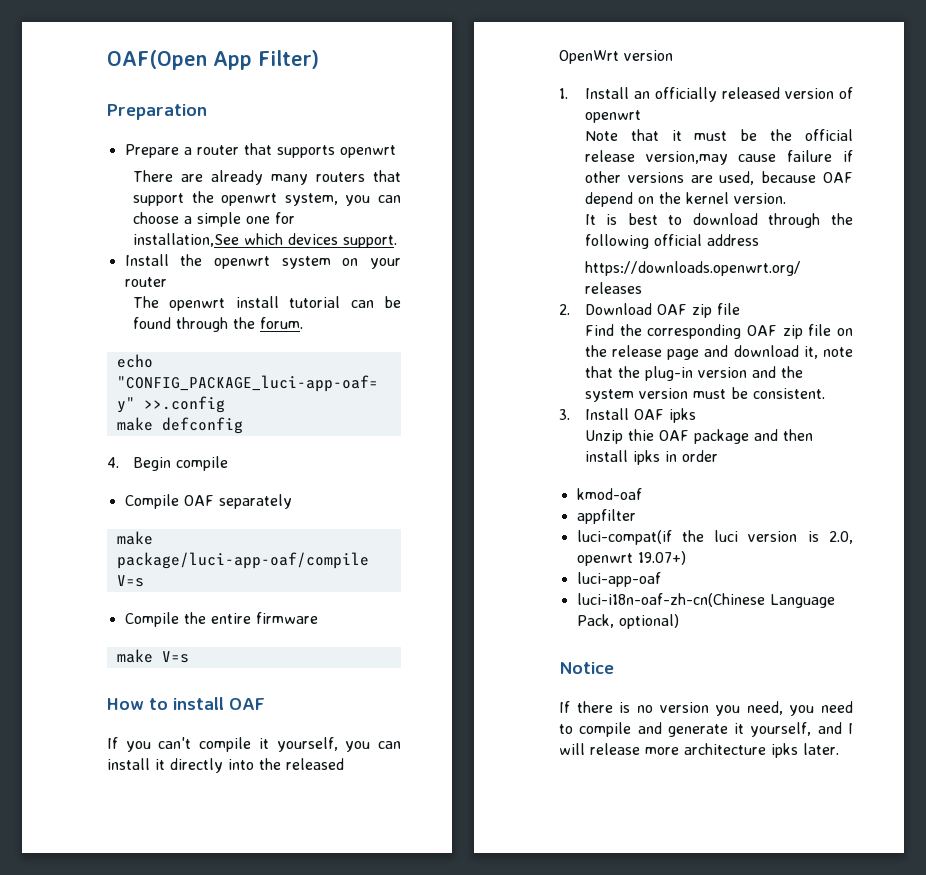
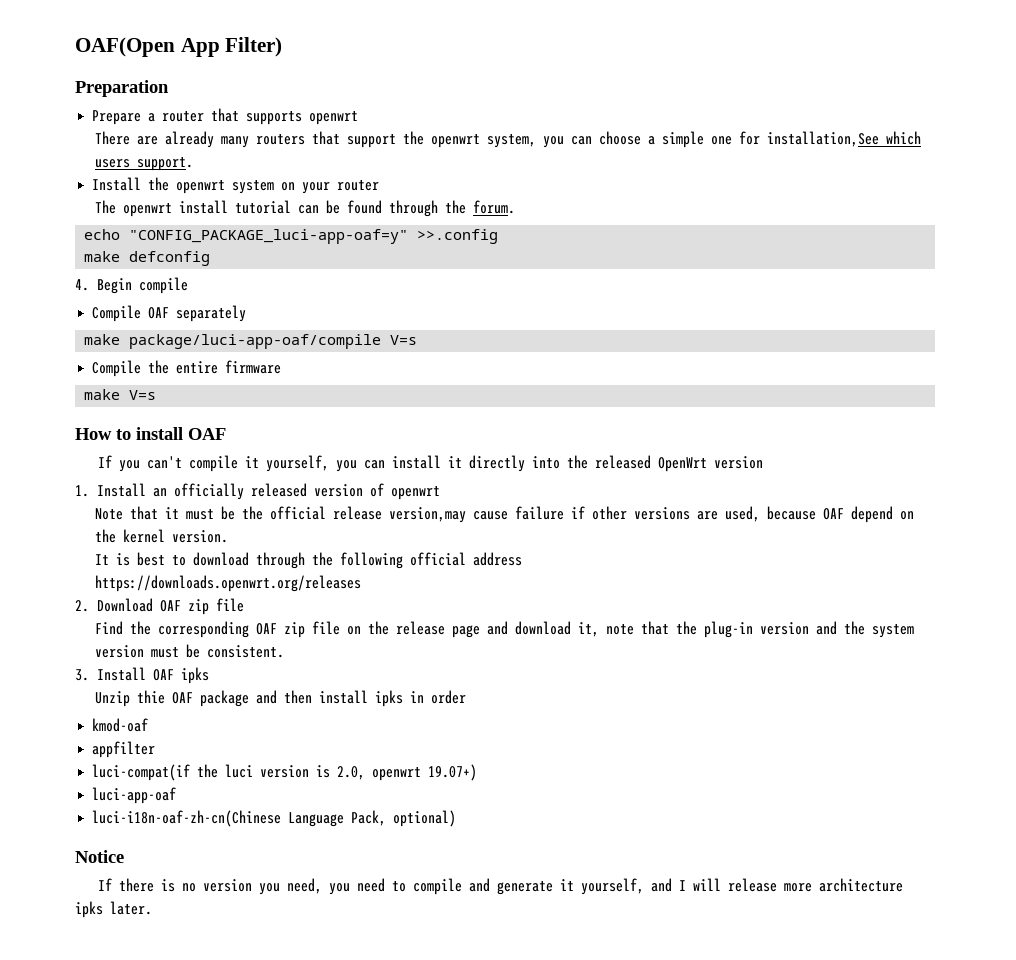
- There are already many routers that support the openwrt system, you can choose a simple one for installation,See which devices support.
+ There are already many routers that support the openwrt system, you can choose a simple one for installation,See which users support.

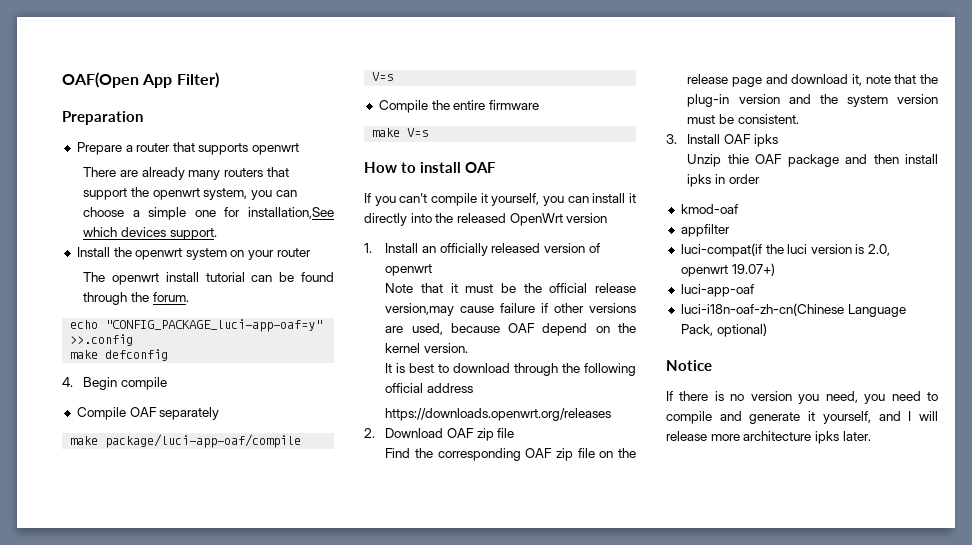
- There are already many routers that support the openwrt system, you can choose a simple one for installation,See which users support.
+ There are already many routers that support the openwrt system, you can choose a simple one for installation,See which devices support.

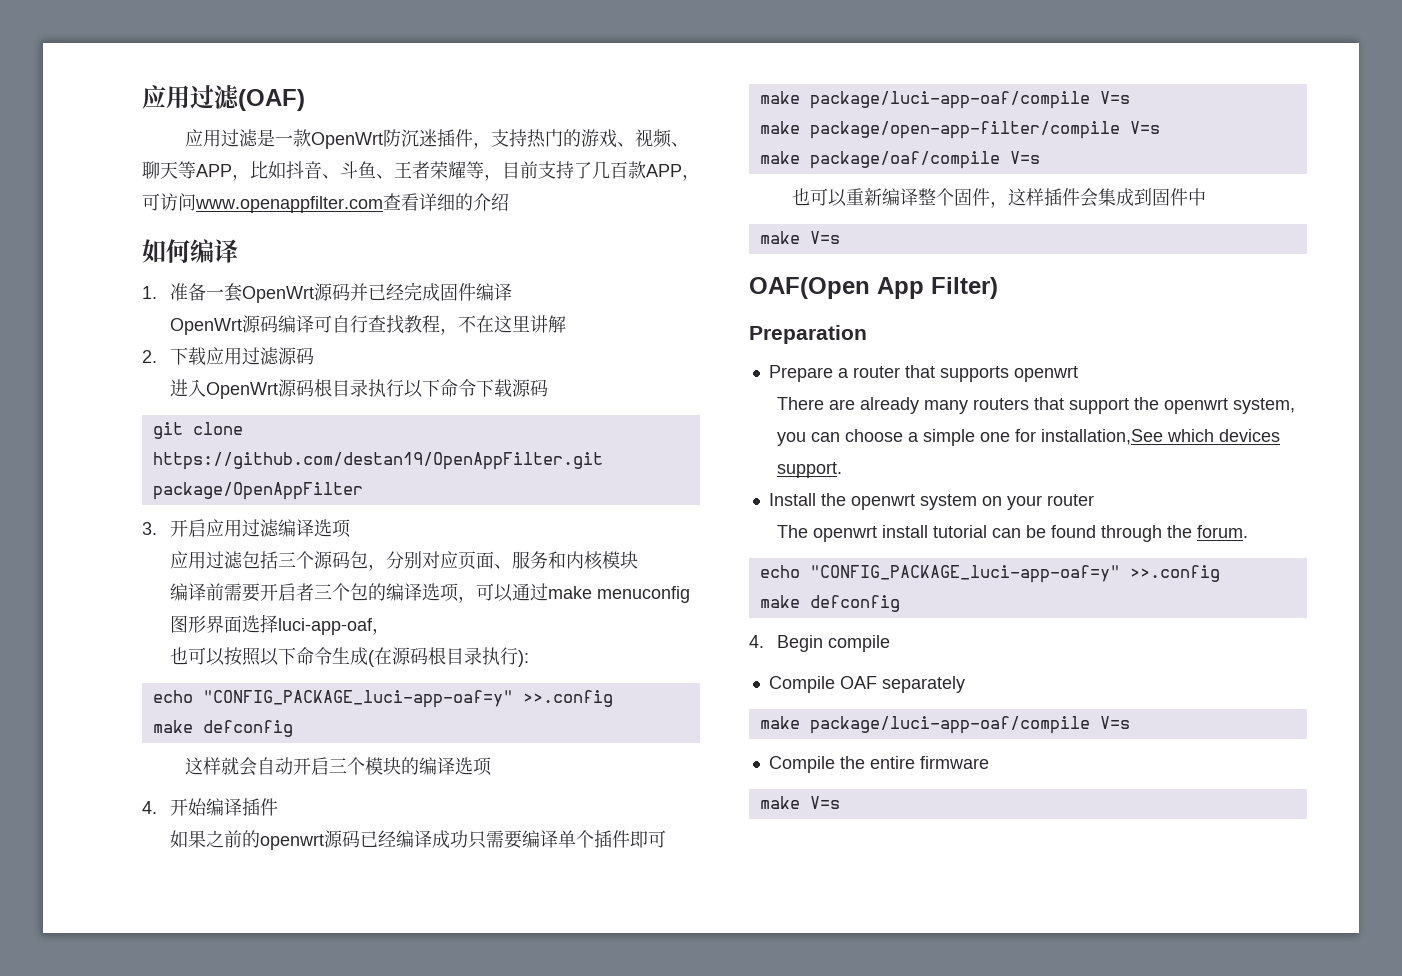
+ 应用过滤(OAF)
+ 应用过滤是一款OpenWrt防沉迷插件，支持热门的游戏、视频、聊天等APP，比如抖音、斗鱼、王者荣耀等，目前支持了几百款APP，可访问www.openappfilter.com查看详细的介绍
+ 如何编译
+ 1.准备一套OpenWrt源码并已经完成固件编译
+ OpenWrt源码编译可自行查找教程，不在这里讲解
+ 2.下载应用过滤源码
+ 进入OpenWrt源码根目录执行以下命令下载源码
+ git clone https://github.com/destan19/OpenAppFilter.git package/OpenAppFilter
+ 3.开启应用过滤编译选项
+ 应用过滤包括三个源码包，分别对应页面、服务和内核模块
+ 编译前需要开启者三个包的编译选项，可以通过make menuconfig图形界面选择luci-app-oaf，
+ 也可以按照以下命令生成(在源码根目录执行):
+ echo "CONFIG_PACKAGE_luci-app-oaf=y" >>.config
+ make defconfig
+ 这样就会自动开启三个模块的编译选项
+ 4.开始编译插件
+ 如果之前的openwrt源码已经编译成功只需要编译单个插件即可
+ make package/luci-app-oaf/compile V=s
+ make package/open-app-filter/compile V=s
+ make package/oaf/compile V=s
+ 也可以重新编译整个固件，这样插件会集成到固件中
+ make V=s
- How to install OAF
- If you can't compile it yourself, you can install it directly into the released OpenWrt version
- 1. Install an officially released version of openwrt
- Note that it must be the official release version,may cause failure if other versions are used, because OAF depend on the kernel version.
- It is best to download through the following official address
- https://downloads.openwrt.org/releases
- 2. Download OAF zip file
- Find the corresponding OAF zip file on the release page and download it, note that the plug-in version and the system version must be consistent.
- 3. Install OAF ipks
- Unzip thie OAF package and then install ipks in order
- kmod-oaf
- appfilter
- luci-compat(if the luci version is 2.0, openwrt 19.07+)
- luci-app-oaf
- luci-i18n-oaf-zh-cn(Chinese Language Pack, optional)
- Notice
- If there is no version you need, you need to compile and generate it yourself, and I will release more architecture ipks later.

